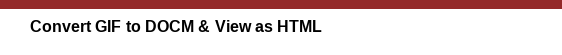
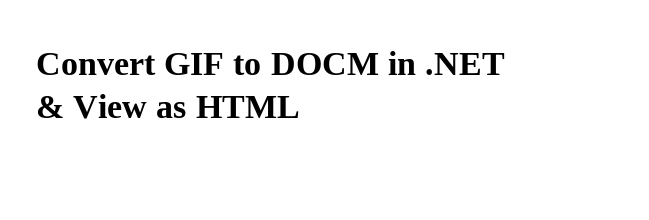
- Convert GIF to DOCM & View as HTML
+ Convert GIF to DOCM in .NET & View as HTML

